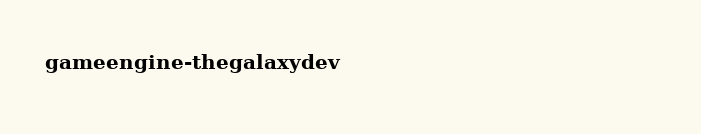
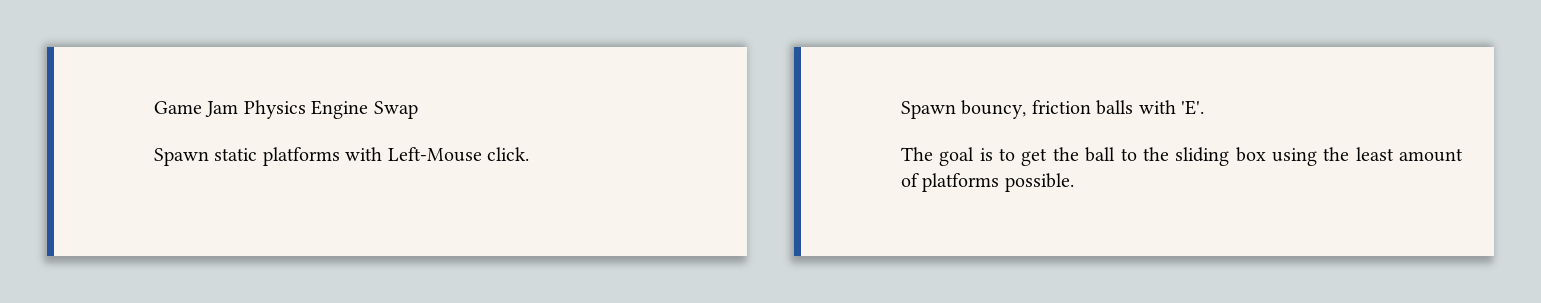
- gameengine-thegalaxydev
+ Game Jam Physics Engine Swap
+ Spawn static platforms with Left-Mouse click.
+ Spawn bouncy, friction balls with 'E'.
+ The goal is to get the ball to the sliding box using the least amount of platforms possible.

